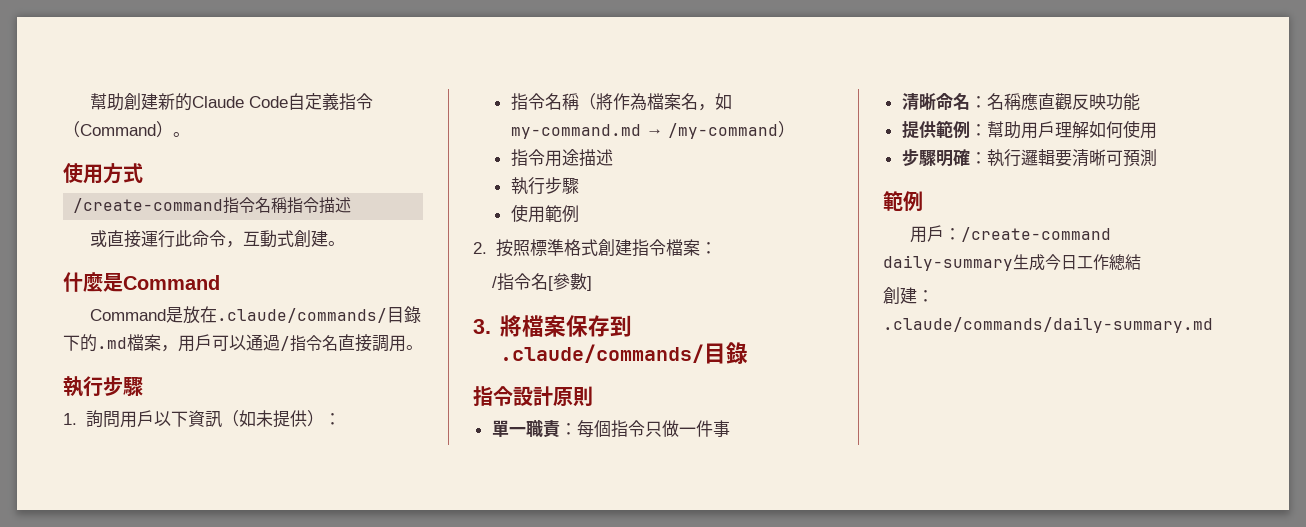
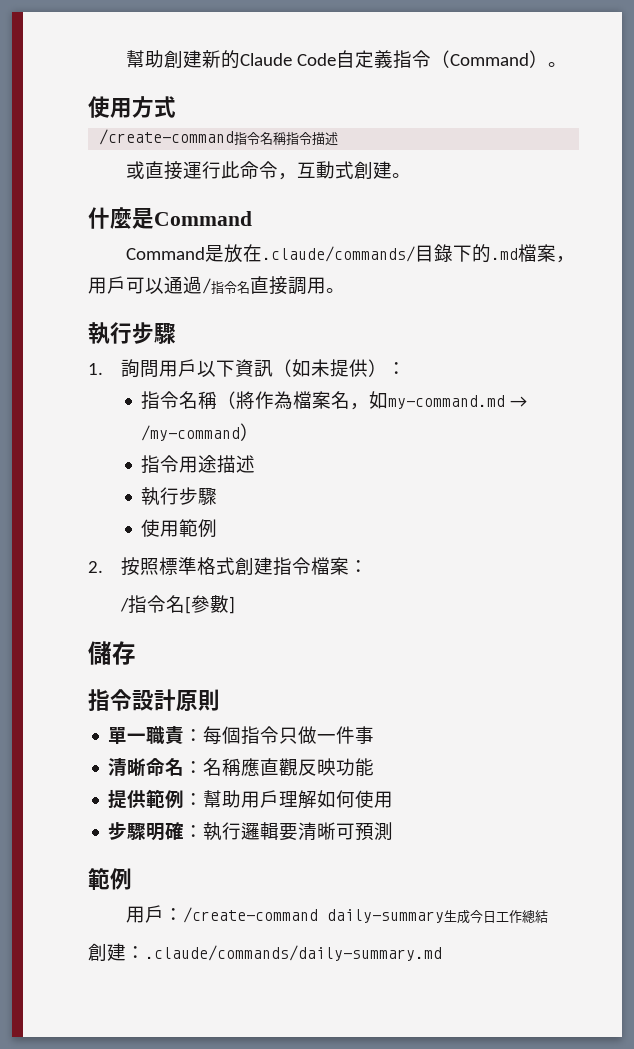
- 3.將檔案保存到.claude/commands/目錄
+ 儲存

